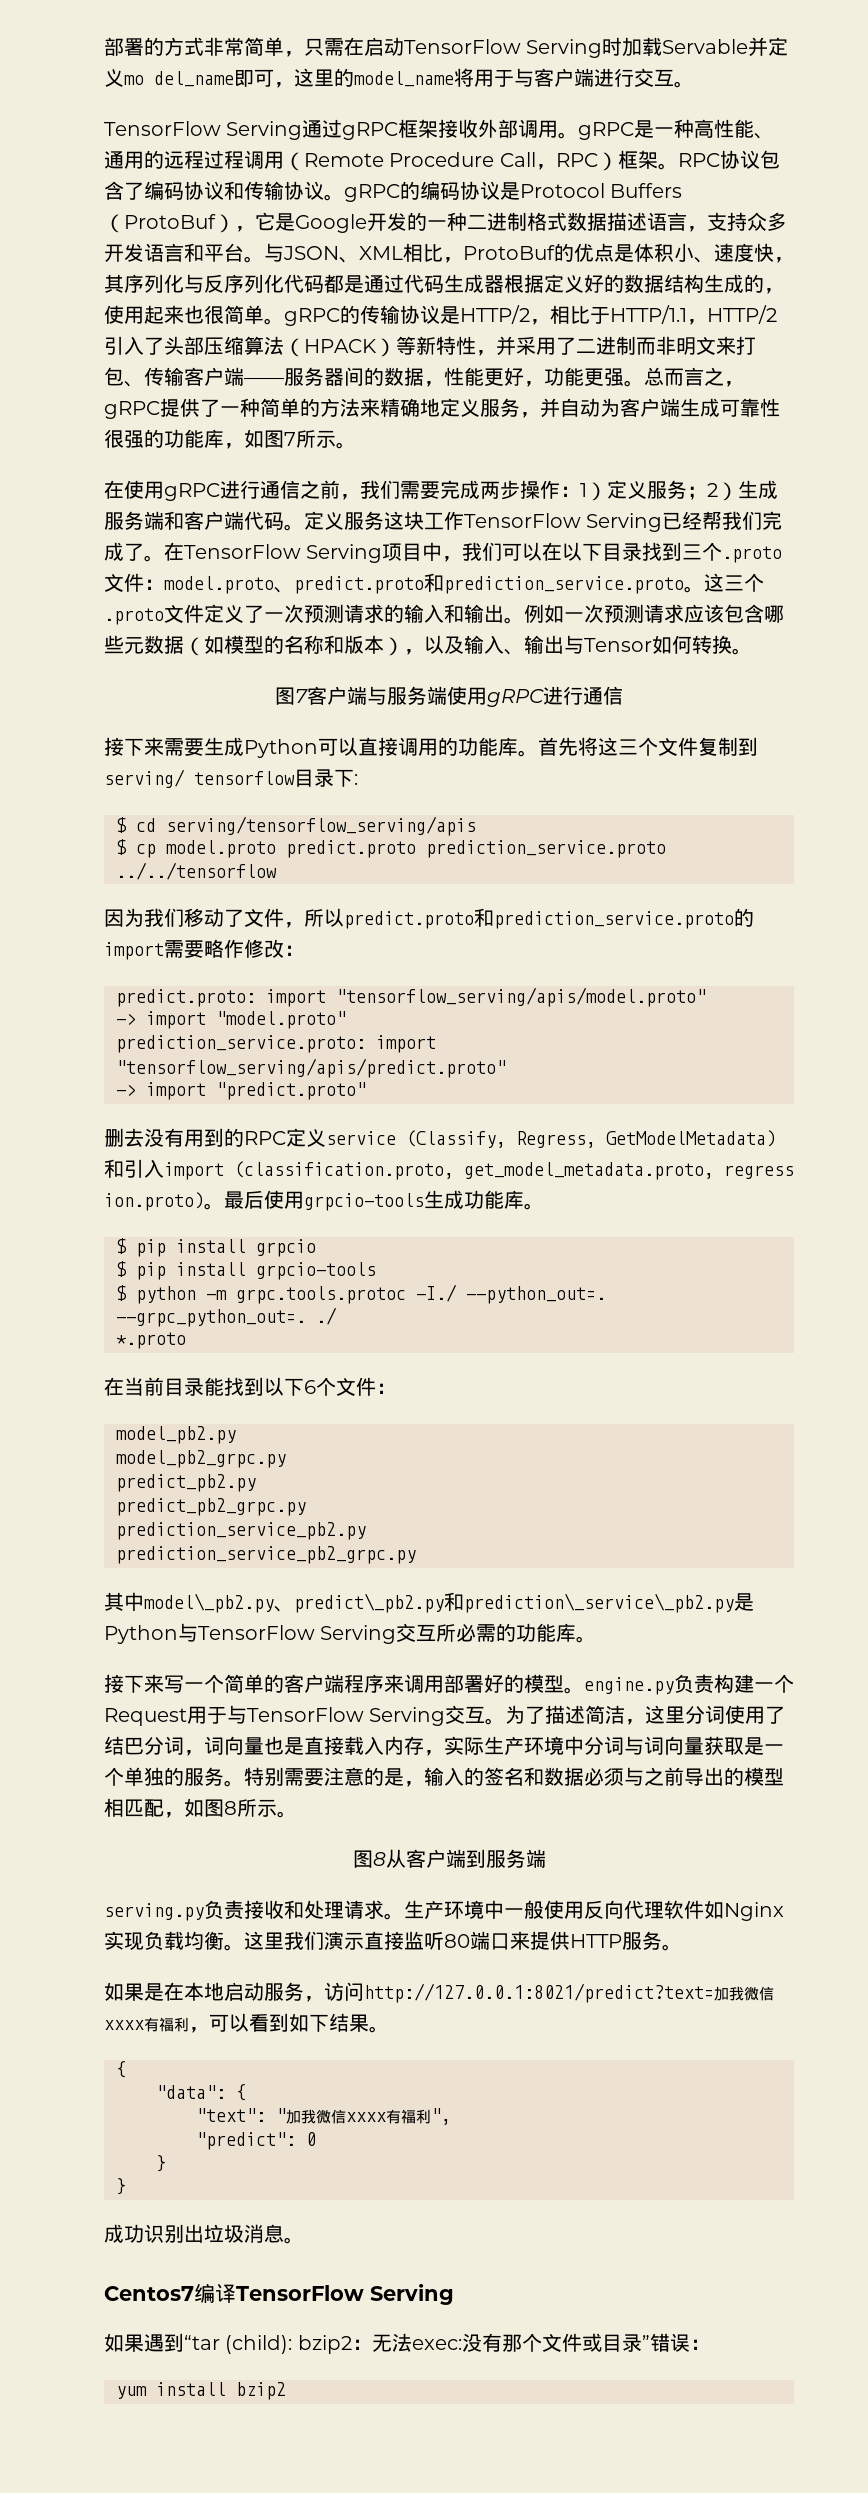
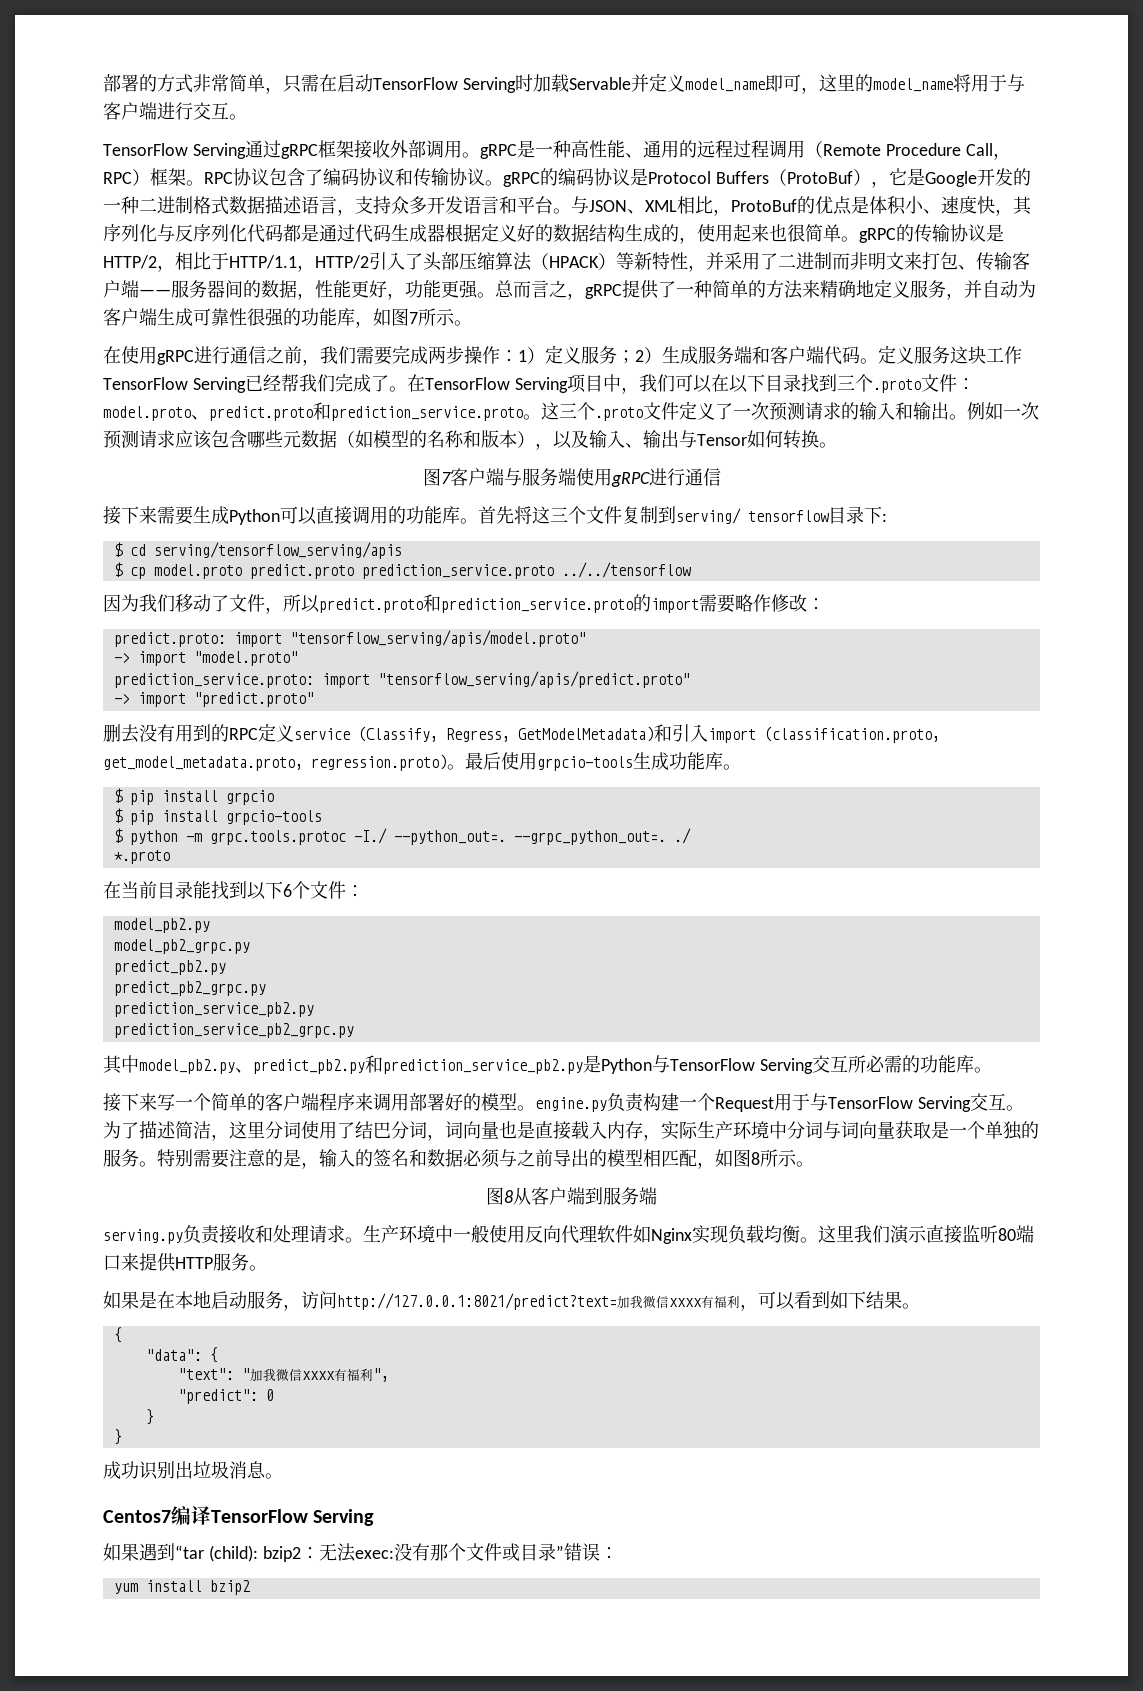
- 部署的方式非常简单，只需在启动TensorFlow Serving时加载Servable并定义mo del_name即可，这里的model_name将用于与客户端进行交互。
+ 部署的方式非常简单，只需在启动TensorFlow Serving时加载Servable并定义model_name即可，这里的model_name将用于与客户端进行交互。
- 删去没有用到的RPC定义service (Classify, Regress, GetModelMetadata)和引入import (classification.proto, get_model_metadata.proto, regress ion.proto)。
+ 删去没有用到的RPC定义service (Classify, Regress, GetModelMetadata)和引入import (classification.proto, get_model_metadata.proto, regression.proto)。
- 其中model\_pb2.py、predict\_pb2.py和prediction\_service\_pb2.py是Python与TensorFlow Serving交互所必需的功能库。
+ 其中model_pb2.py、predict_pb2.py和prediction_service_pb2.py是Python与TensorFlow Serving交互所必需的功能库。

